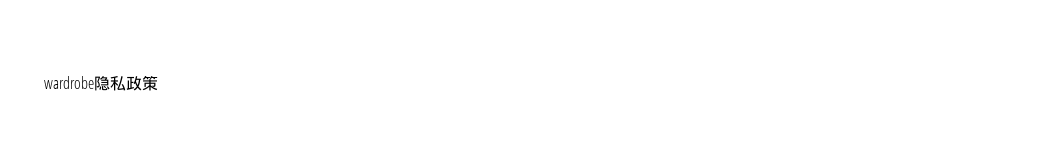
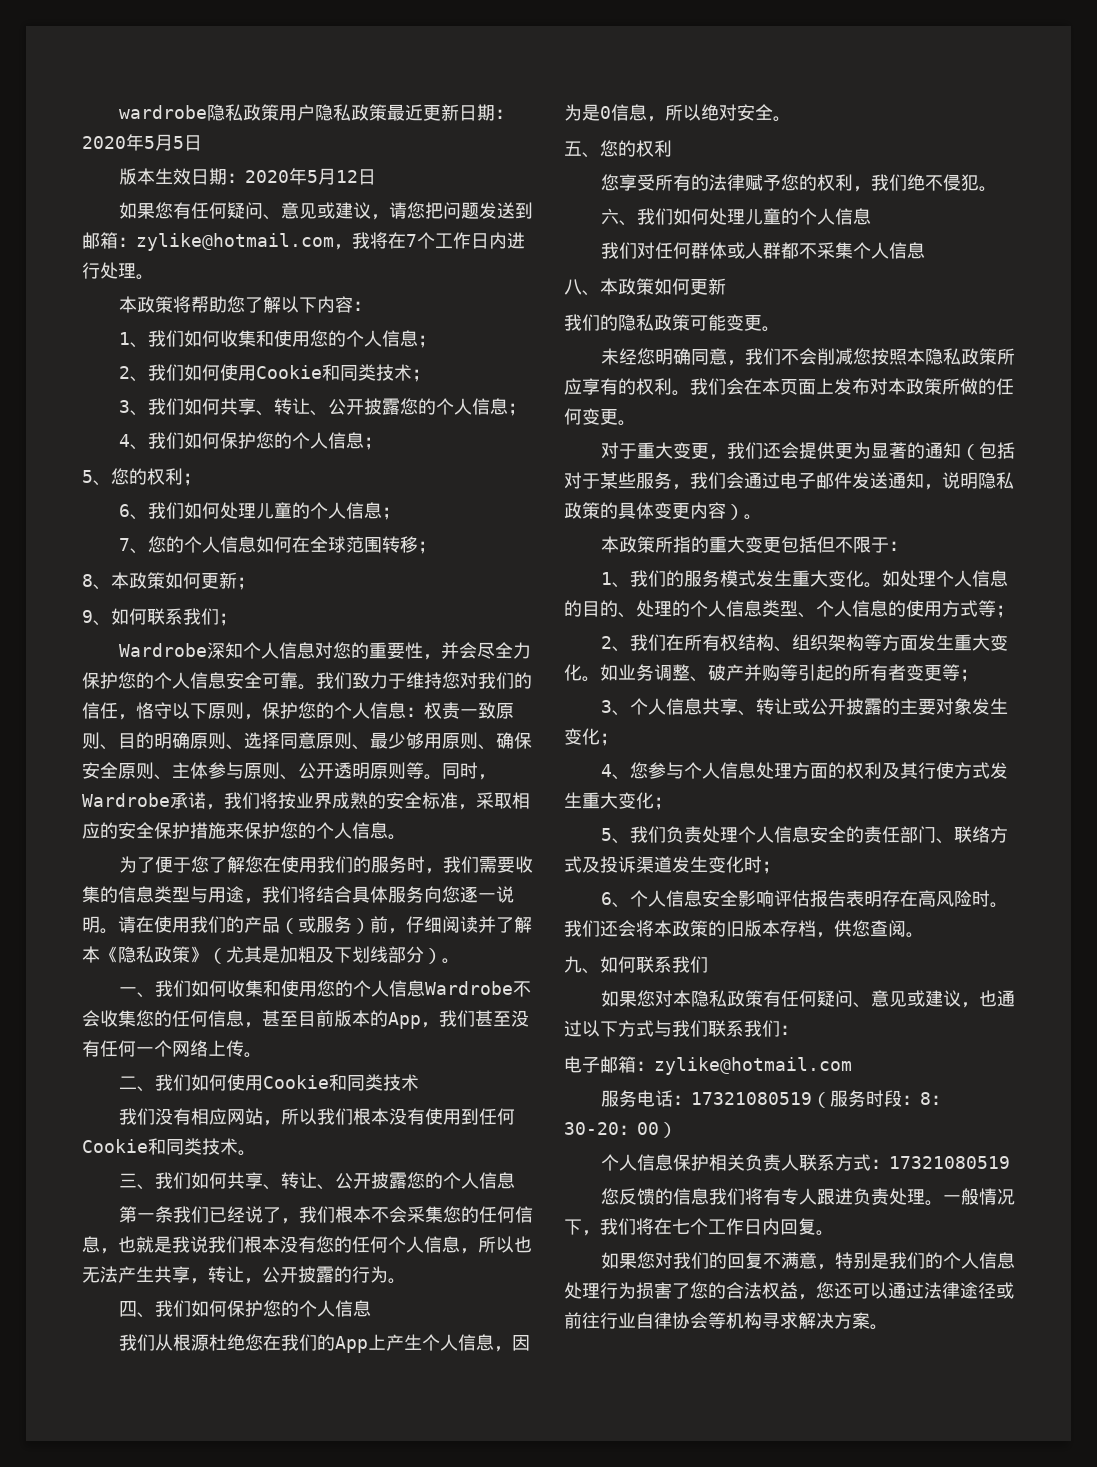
- wardrobe隐私政策
+ wardrobe隐私政策用户隐私政策最近更新日期：2020年5月5日
+ 版本生效日期：2020年5月12日
+ 如果您有任何疑问、意见或建议，请您把问题发送到邮箱：zylike@hotmail.com，我将在7个工作日内进行处理。
+ 本政策将帮助您了解以下内容：
+ 1、我们如何收集和使用您的个人信息；
+ 2、我们如何使用Cookie和同类技术；
+ 3、我们如何共享、转让、公开披露您的个人信息；
+ 4、我们如何保护您的个人信息；
+ 5、您的权利；
+ 6、我们如何处理儿童的个人信息；
+ 7、您的个人信息如何在全球范围转移；
+ 8、本政策如何更新；
+ 9、如何联系我们；
+ Wardrobe深知个人信息对您的重要性，并会尽全力保护您的个人信息安全可靠。我们致力于维持您对我们的信任，恪守以下原则，保护您的个人信息：权责一致原则、目的明确原则、选择同意原则、最少够用原则、确保安全原则、主体参与原则、公开透明原则等。同时，Wardrobe承诺，我们将按业界成熟的安全标准，采取相应的安全保护措施来保护您的个人信息。
+ 为了便于您了解您在使用我们的服务时，我们需要收集的信息类型与用途，我们将结合具体服务向您逐一说明。请在使用我们的产品（或服务）前，仔细阅读并了解本《隐私政策》（尤其是加粗及下划线部分）。
+ 一、我们如何收集和使用您的个人信息Wardrobe不会收集您的任何信息，甚至目前版本的App，我们甚至没有任何一个网络上传。
+ 二、我们如何使用Cookie和同类技术
+ 我们没有相应网站，所以我们根本没有使用到任何Cookie和同类技术。
+ 三、我们如何共享、转让、公开披露您的个人信息
+ 第一条我们已经说了，我们根本不会采集您的任何信息，也就是我说我们根本没有您的任何个人信息，所以也无法产生共享，转让，公开披露的行为。
+ 四、我们如何保护您的个人信息
+ 我们从根源杜绝您在我们的App上产生个人信息，因为是0信息，所以绝对安全。
+ 五、您的权利
+ 您享受所有的法律赋予您的权利，我们绝不侵犯。
+ 六、我们如何处理儿童的个人信息
+ 我们对任何群体或人群都不采集个人信息
+ 八、本政策如何更新
+ 我们的隐私政策可能变更。
+ 未经您明确同意，我们不会削减您按照本隐私政策所应享有的权利。我们会在本页面上发布对本政策所做的任何变更。
+ 对于重大变更，我们还会提供更为显著的通知（包括对于某些服务，我们会通过电子邮件发送通知，说明隐私政策的具体变更内容）。
+ 本政策所指的重大变更包括但不限于：
+ 1、我们的服务模式发生重大变化。如处理个人信息的目的、处理的个人信息类型、个人信息的使用方式等；
+ 2、我们在所有权结构、组织架构等方面发生重大变化。如业务调整、破产并购等引起的所有者变更等；
+ 3、个人信息共享、转让或公开披露的主要对象发生变化；
+ 4、您参与个人信息处理方面的权利及其行使方式发生重大变化；
+ 5、我们负责处理个人信息安全的责任部门、联络方式及投诉渠道发生变化时；
+ 6、个人信息安全影响评估报告表明存在高风险时。我们还会将本政策的旧版本存档，供您查阅。
+ 九、如何联系我们
+ 如果您对本隐私政策有任何疑问、意见或建议，也通过以下方式与我们联系我们：
+ 电子邮箱：zylike@hotmail.com
+ 服务电话：17321080519（服务时段：8：30-20：00）
+ 个人信息保护相关负责人联系方式：17321080519
+ 您反馈的信息我们将有专人跟进负责处理。一般情况下，我们将在七个工作日内回复。
+ 如果您对我们的回复不满意，特别是我们的个人信息处理行为损害了您的合法权益，您还可以通过法律途径或前往行业自律协会等机构寻求解决方案。

